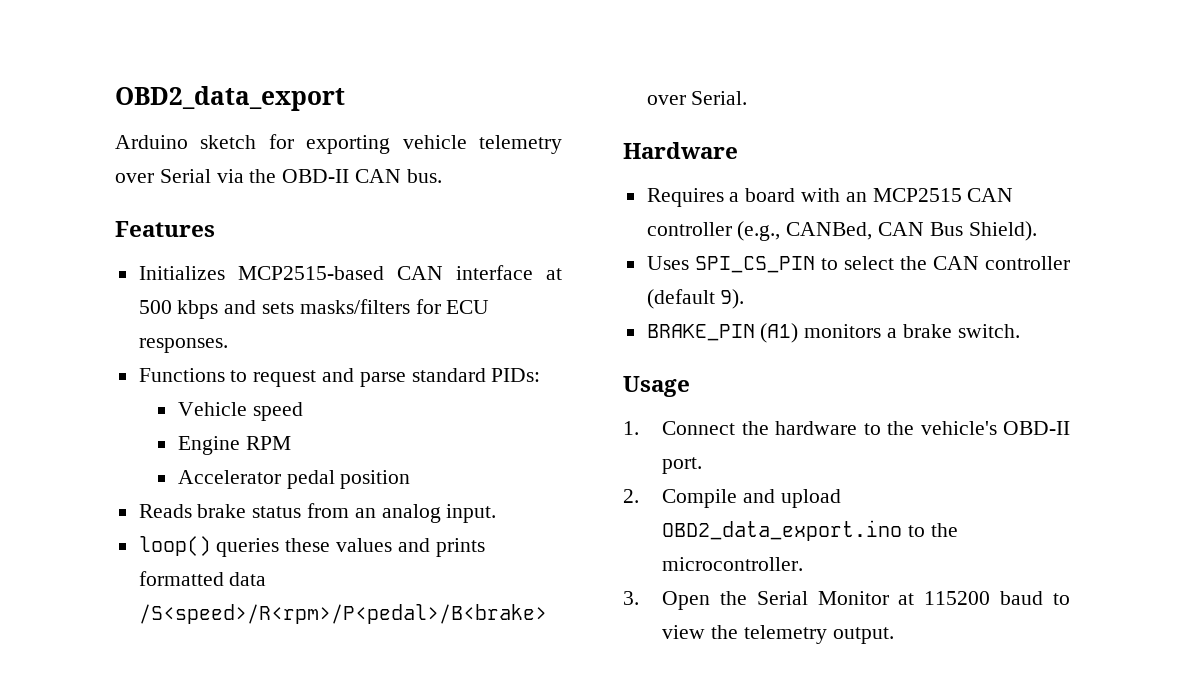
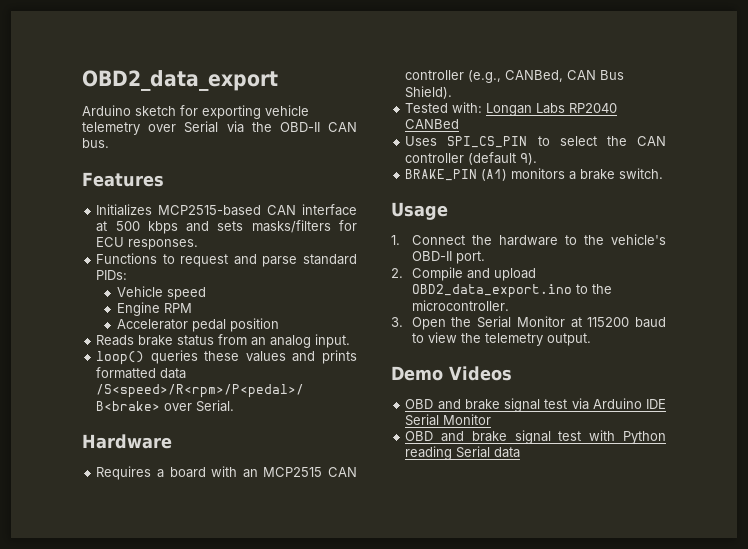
+ Tested with: Longan Labs RP2040 CANBed
+ Demo Videos
+ OBD and brake signal test via Arduino IDE Serial Monitor
+ OBD and brake signal test with Python reading Serial data

